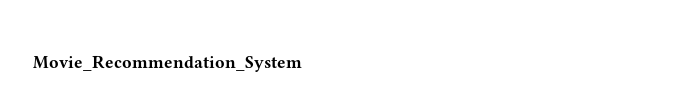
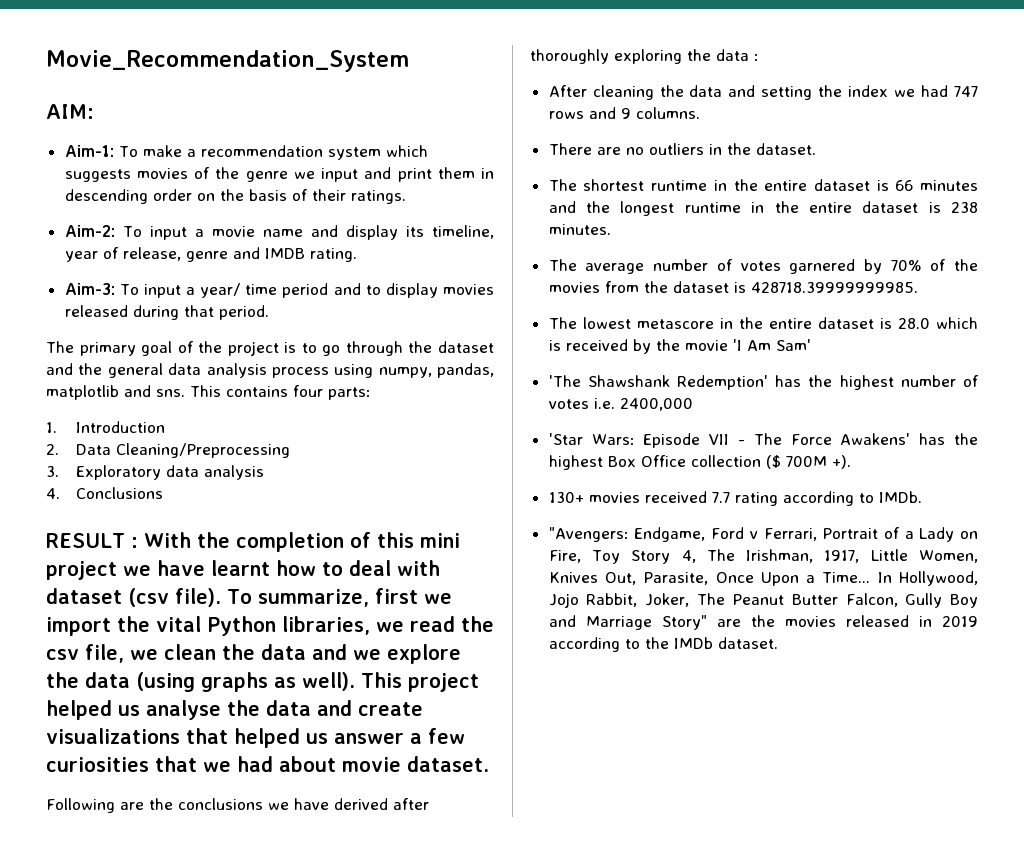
+ AIM:
+ Aim-1: To make a recommendation system which suggests movies of the genre we input and print them in descending order on the basis of their ratings.
+ Aim-2: To input a movie name and display its timeline, year of release, genre and IMDB rating.
+ Aim-3: To input a year/ time period and to display movies released during that period.
+ The primary goal of the project is to go through the dataset and the general data analysis process using numpy, pandas, matplotlib and sns. This contains four parts:
+ 1. Introduction
+ 2. Data Cleaning/Preprocessing
+ 3. Exploratory data analysis
+ 4. Conclusions
+ RESULT : With the completion of this mini project we have learnt how to deal with dataset (csv file). To summarize, first we import the vital Python libraries, we read the csv file, we clean the data and we explore the data (using graphs as well). This project helped us analyse the data and create visualizations that helped us answer a few curiosities that we had about movie dataset.
+ Following are the conclusions we have derived after thoroughly exploring the data :
+ After cleaning the data and setting the index we had 747 rows and 9 columns.
+ There are no outliers in the dataset.
+ The shortest runtime in the entire dataset is 66 minutes and the longest runtime in the entire dataset is 238 minutes.
+ The average number of votes garnered by 70% of the movies from the dataset is 428718.39999999985.
+ The lowest metascore in the entire dataset is 28.0 which is received by the movie 'I Am Sam'
+ 'The Shawshank Redemption' has the highest number of votes i.e. 2400,000
+ 'Star Wars: Episode VII - The Force Awakens' has the highest Box Office collection ($ 700M +).
+ 130+ movies received 7.7 rating according to IMDb.
+ "Avengers: Endgame, Ford v Ferrari, Portrait of a Lady on Fire, Toy Story 4, The Irishman, 1917, Little Women, Knives Out, Parasite, Once Upon a Time... In Hollywood, Jojo Rabbit, Joker, The Peanut Butter Falcon, Gully Boy and Marriage Story" are the movies released in 2019 according to the IMDb dataset.

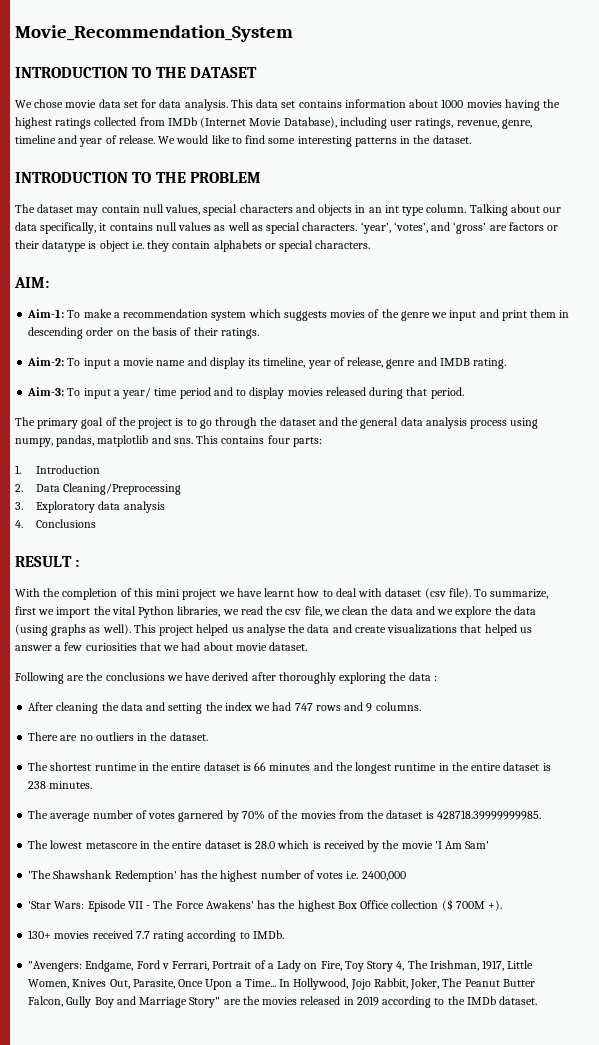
+ INTRODUCTION TO THE DATASET
+ We chose movie data set for data analysis. This data set contains information about 1000 movies having the highest ratings collected from IMDb (Internet Movie Database), including user ratings, revenue, genre, timeline and year of release. We would like to find some interesting patterns in the dataset.
+ INTRODUCTION TO THE PROBLEM
+ The dataset may contain null values, special characters and objects in an int type column. Talking about our data specifically, it contains null values as well as special characters. ‘year’, ‘votes’, and ‘gross’ are factors or their datatype is object i.e. they contain alphabets or special characters.
- RESULT : With the completion of this mini project we have learnt how to deal with dataset (csv file).
+ RESULT :
+ With the completion of this mini project we have learnt how to deal with dataset (csv file).

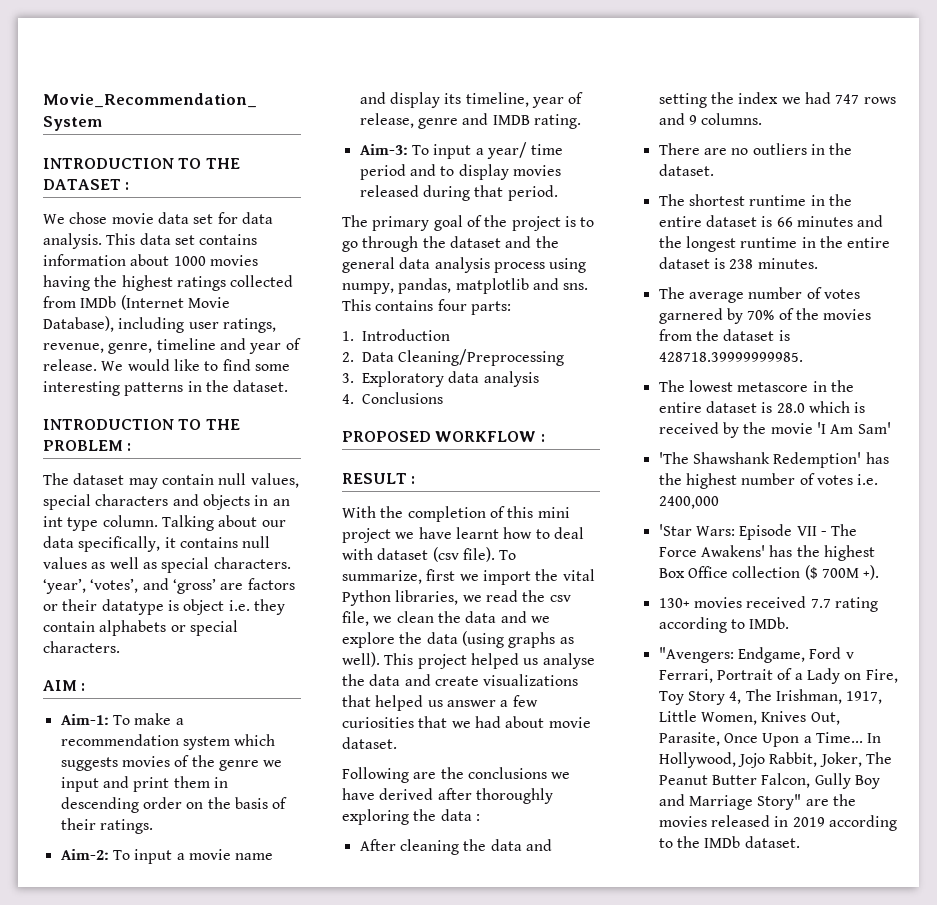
- INTRODUCTION TO THE DATASET
+ INTRODUCTION TO THE DATASET :
- INTRODUCTION TO THE PROBLEM
+ INTRODUCTION TO THE PROBLEM :
- AIM:
+ AIM :
+ PROPOSED WORKFLOW :

